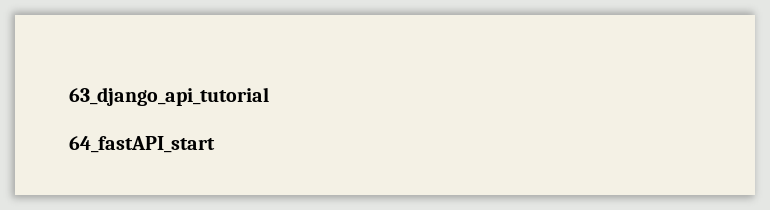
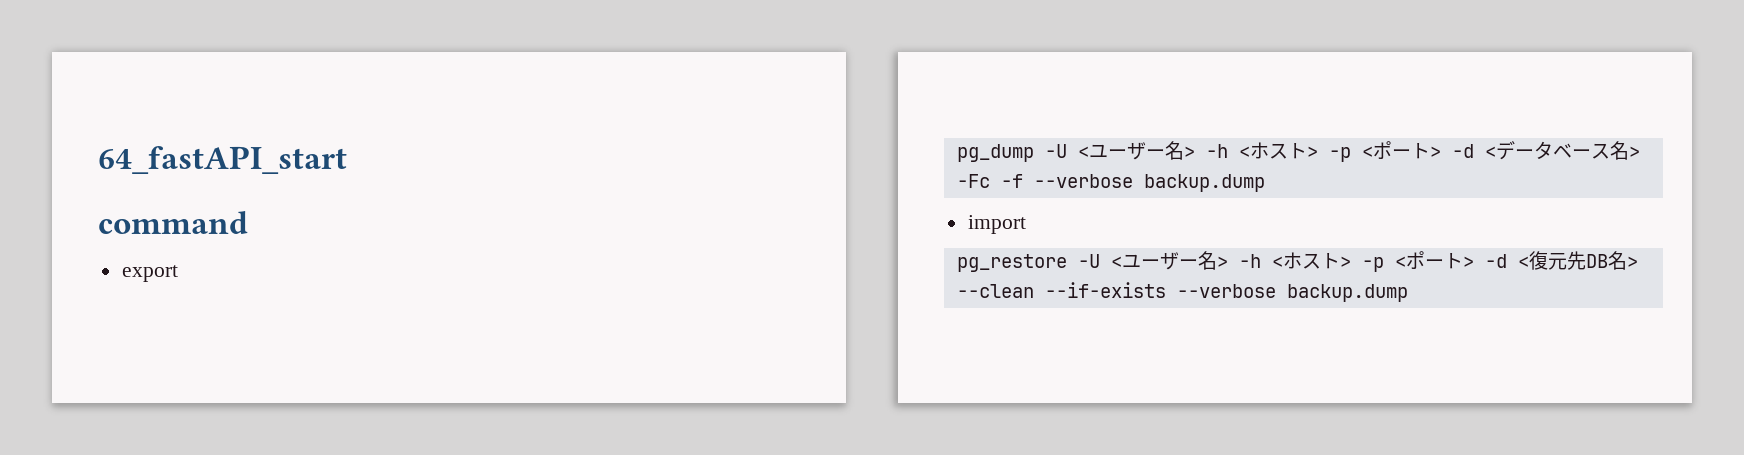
- 63_django_api_tutorial
  64_fastAPI_start
+ command
+ export
+ pg_dump -U <ユーザー名> -h <ホスト> -p <ポート> -d <データベース名> -Fc -f --verbose backup.dump
+ import
+ pg_restore -U <ユーザー名> -h <ホスト> -p <ポート> -d <復元先DB名> --clean --if-exists --verbose backup.dump

